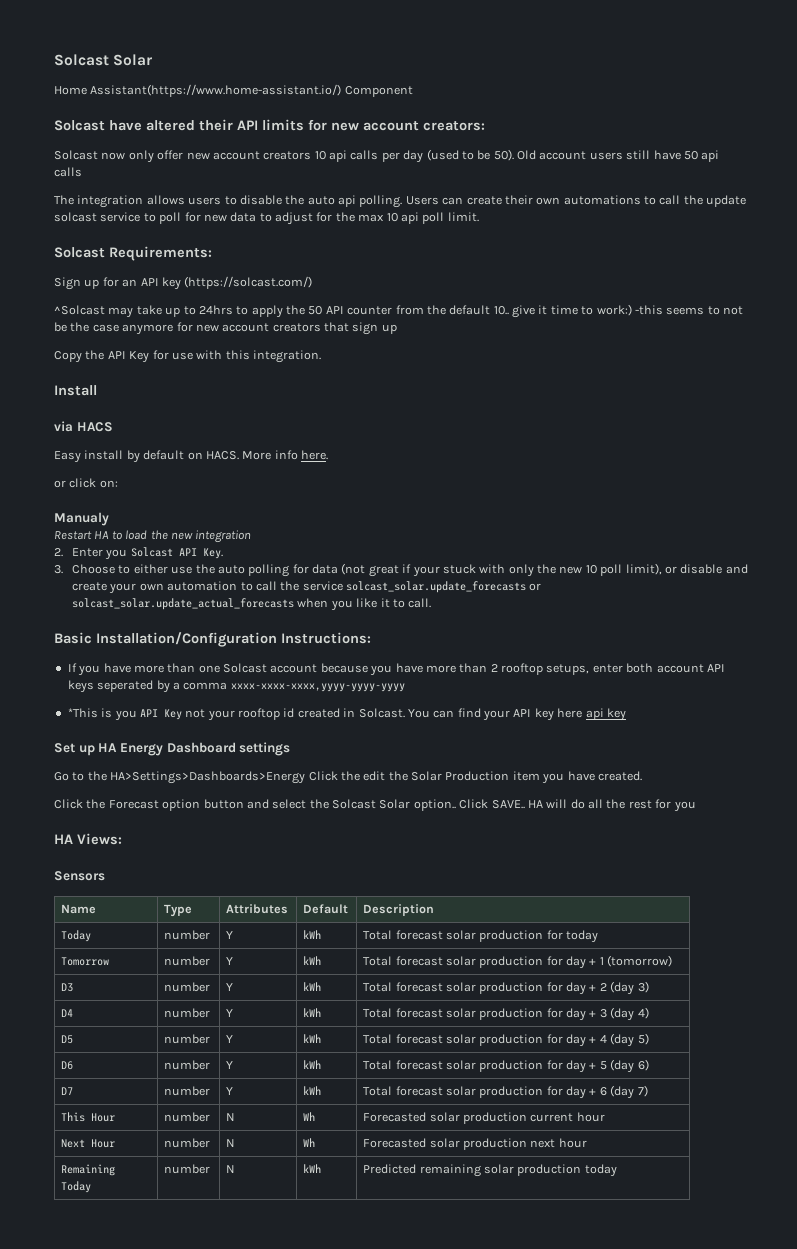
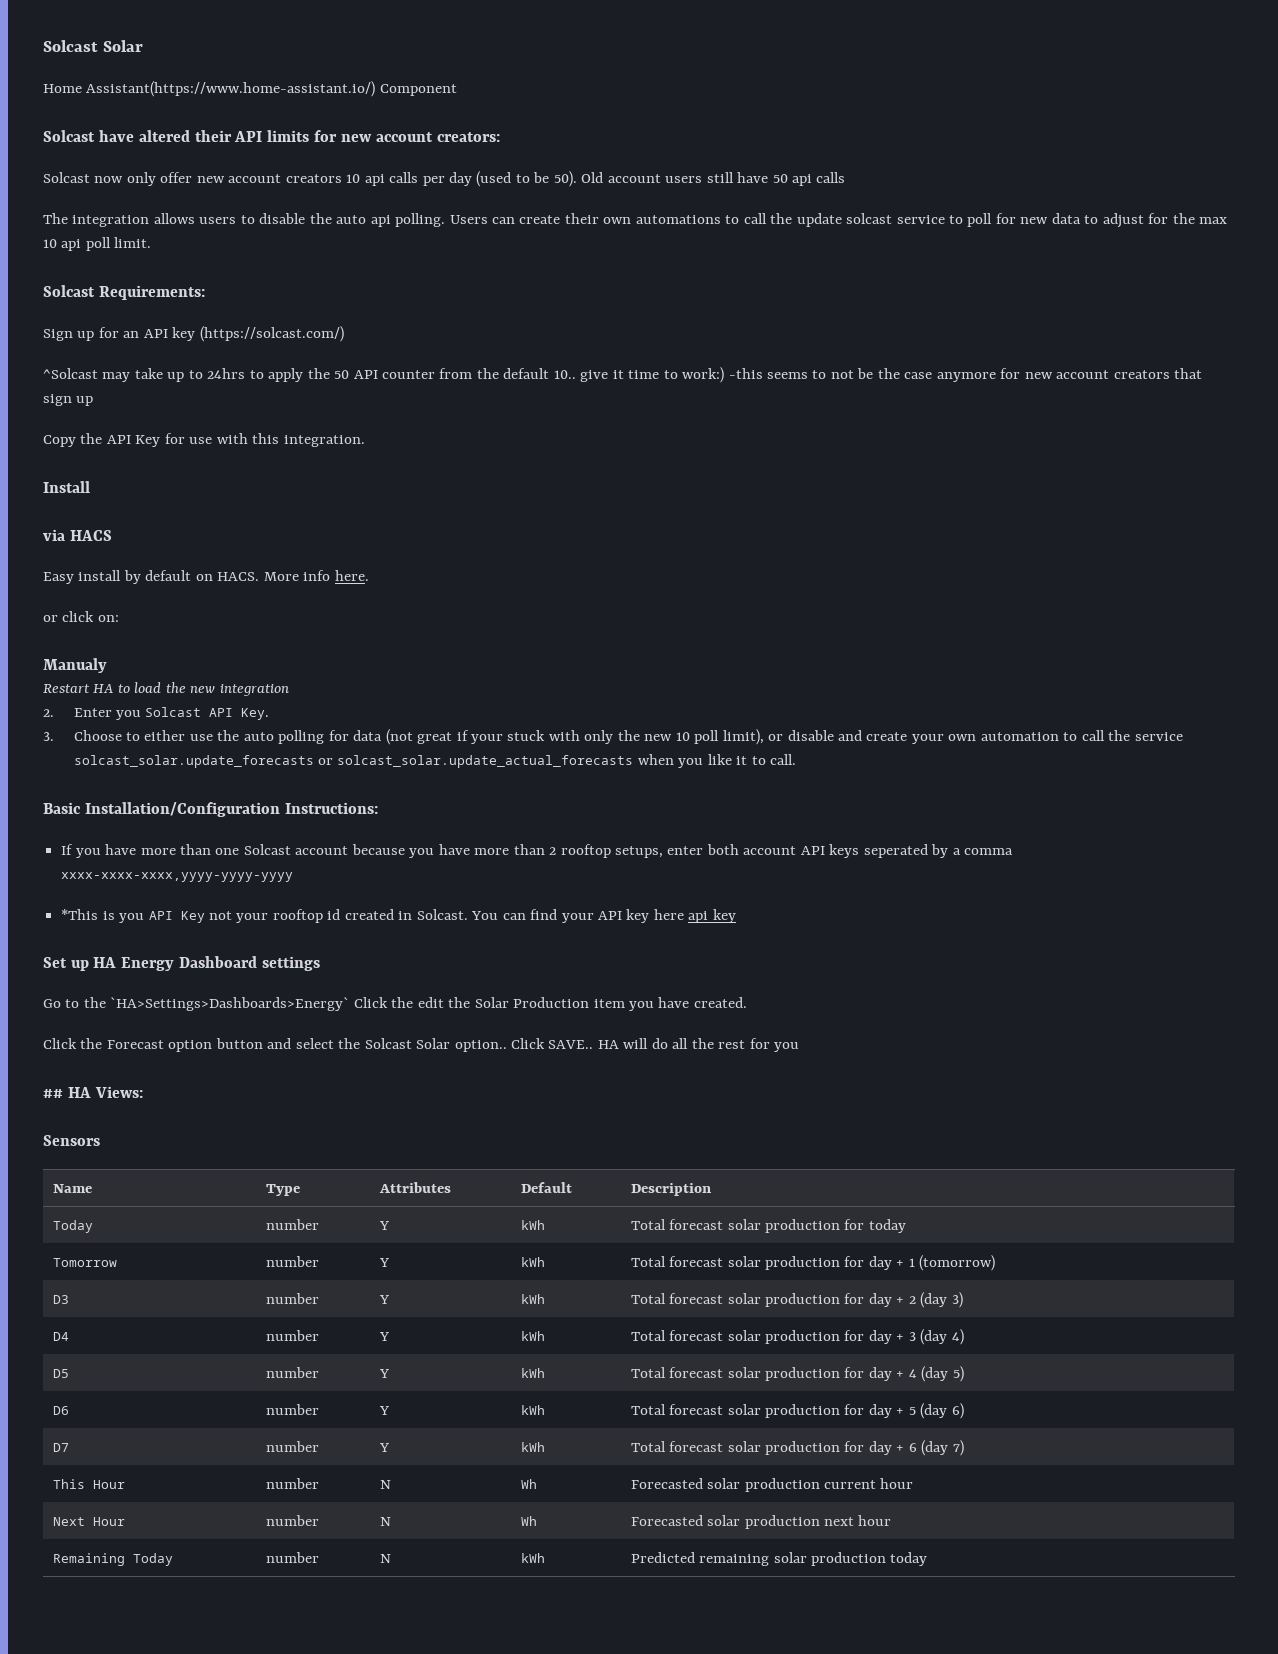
- Go to the HA>Settings>Dashboards>Energy Click the edit the Solar Production item you have created.
+ Go to the `HA>Settings>Dashboards>Energy` Click the edit the Solar Production item you have created.
- HA Views:
+ ## HA Views:

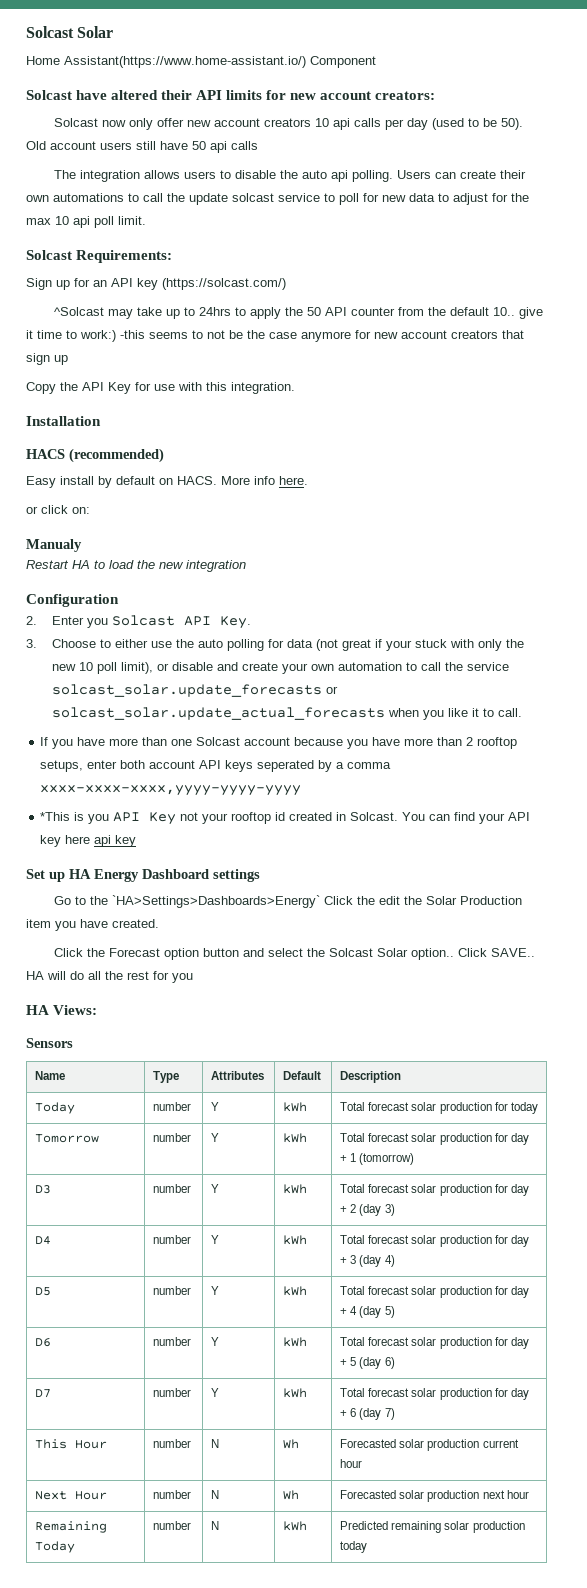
- Install
- via HACS
+ Installation
+ HACS (recommended)
+ Configuration
- Basic Installation/Configuration Instructions:
- ## HA Views:
+ HA Views:

